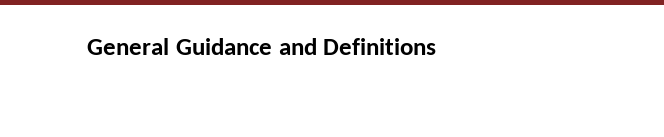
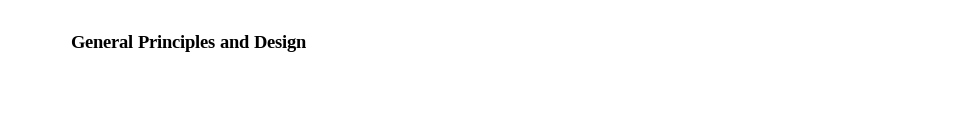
- General Guidance and Definitions
+ General Principles and Design

